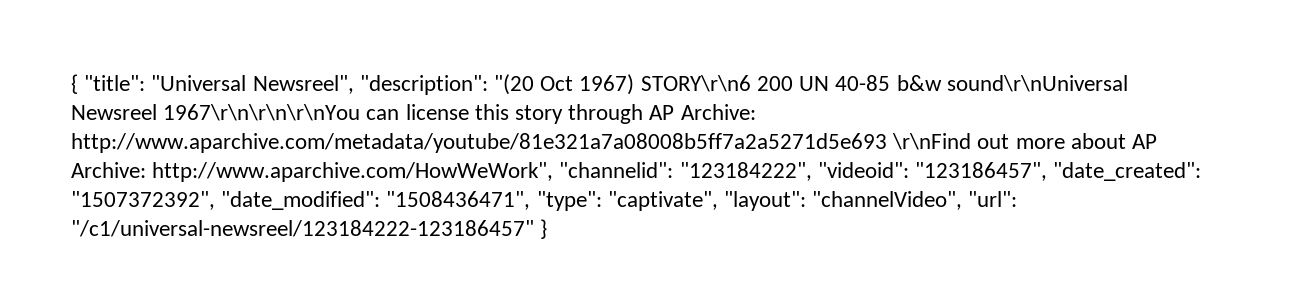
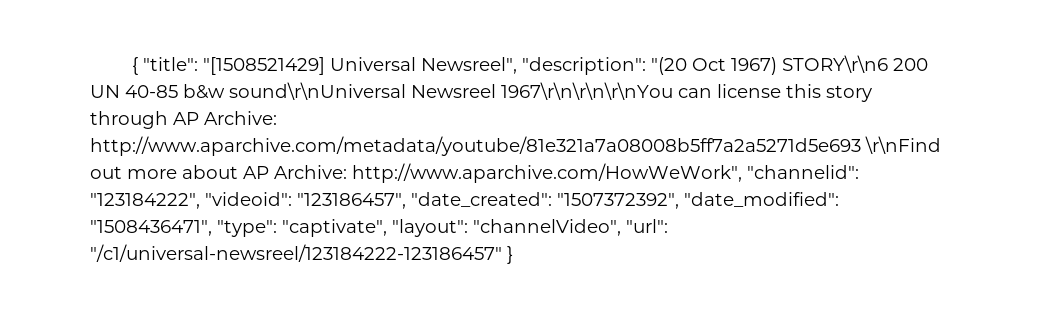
- { "title": "Universal Newsreel", "description": "(20 Oct 1967) STORY\r\n6 200 UN 40-85 b&w sound\r\nUniversal Newsreel 1967\r\n\r\n\r\nYou can license this story through AP Archive: http://www.aparchive.com/metadata/youtube/81e321a7a08008b5ff7a2a5271d5e693 \r\nFind out more about AP Archive: http://www.aparchive.com/HowWeWork", "channelid": "123184222", "videoid": "123186457", "date_created": "1507372392", "date_modified": "1508436471", "type": "captivate", "layout": "channelVideo", "url": "/c1/universal-newsreel/123184222-123186457" }
+ { "title": "[1508521429] Universal Newsreel", "description": "(20 Oct 1967) STORY\r\n6 200 UN 40-85 b&w sound\r\nUniversal Newsreel 1967\r\n\r\n\r\nYou can license this story through AP Archive: http://www.aparchive.com/metadata/youtube/81e321a7a08008b5ff7a2a5271d5e693 \r\nFind out more about AP Archive: http://www.aparchive.com/HowWeWork", "channelid": "123184222", "videoid": "123186457", "date_created": "1507372392", "date_modified": "1508436471", "type": "captivate", "layout": "channelVideo", "url": "/c1/universal-newsreel/123184222-123186457" }

